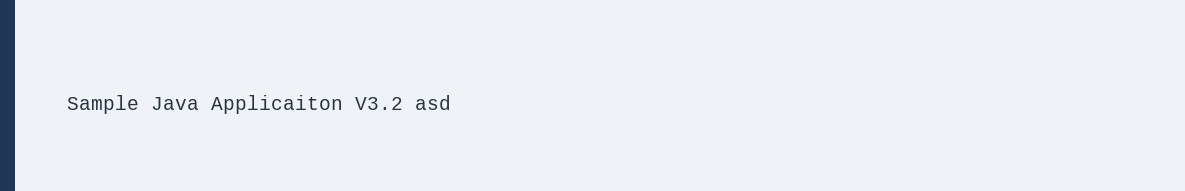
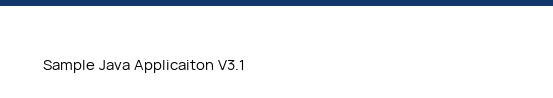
- Sample Java Applicaiton V3.2 asd
+ Sample Java Applicaiton V3.1

